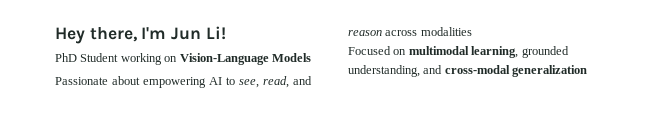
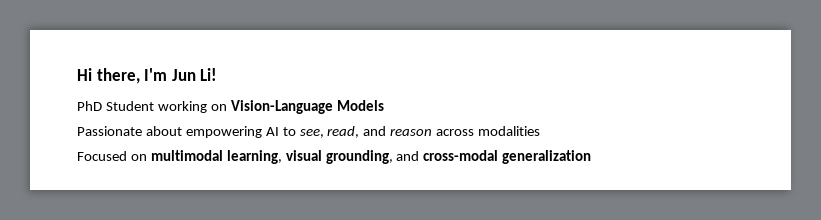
- Hey there, I'm Jun Li!
+ Hi there, I'm Jun Li!
- Focused on multimodal learning, grounded understanding, and cross-modal generalization
+ Focused on multimodal learning, visual grounding, and cross-modal generalization

